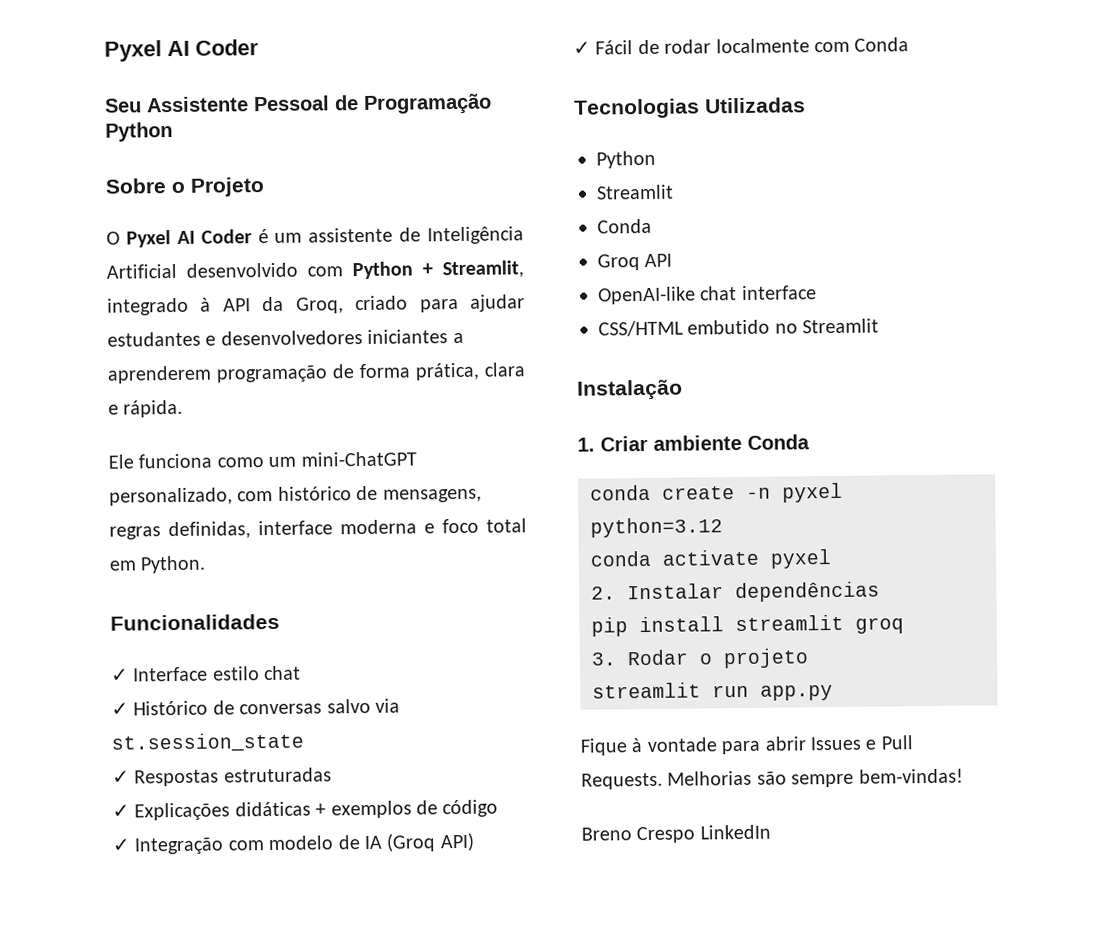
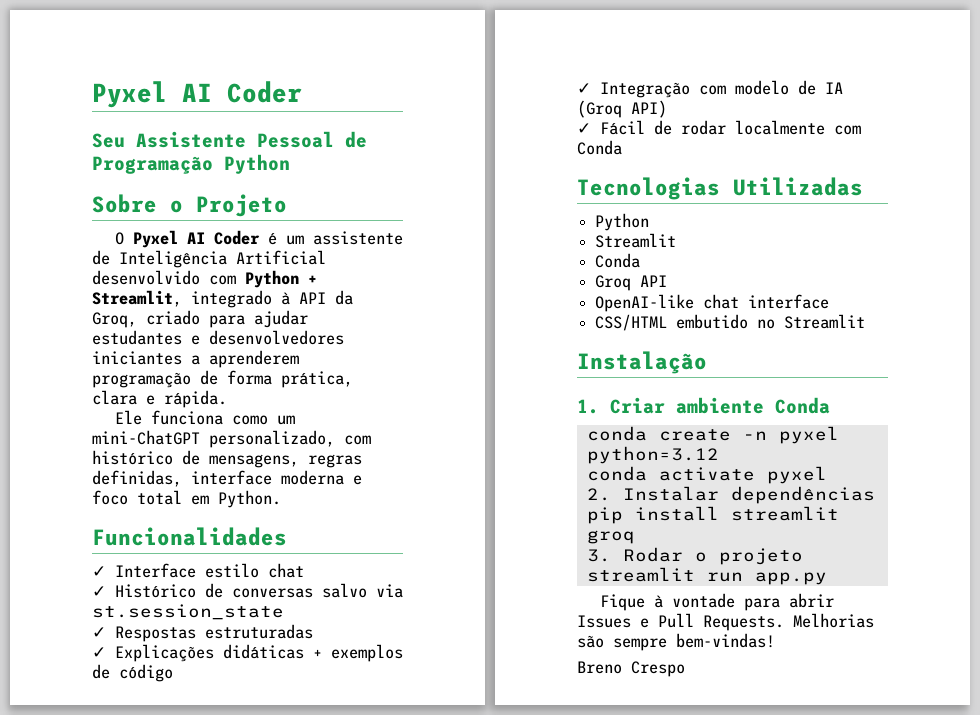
- Breno Crespo LinkedIn
+ Breno Crespo

